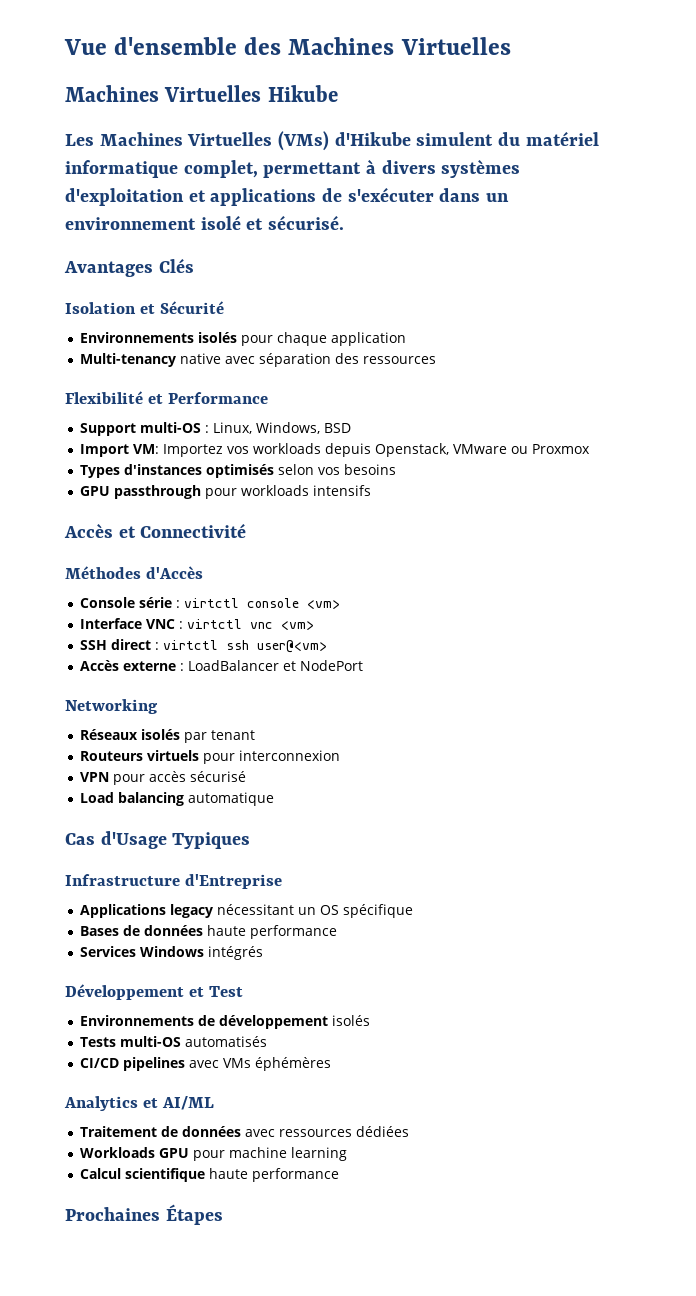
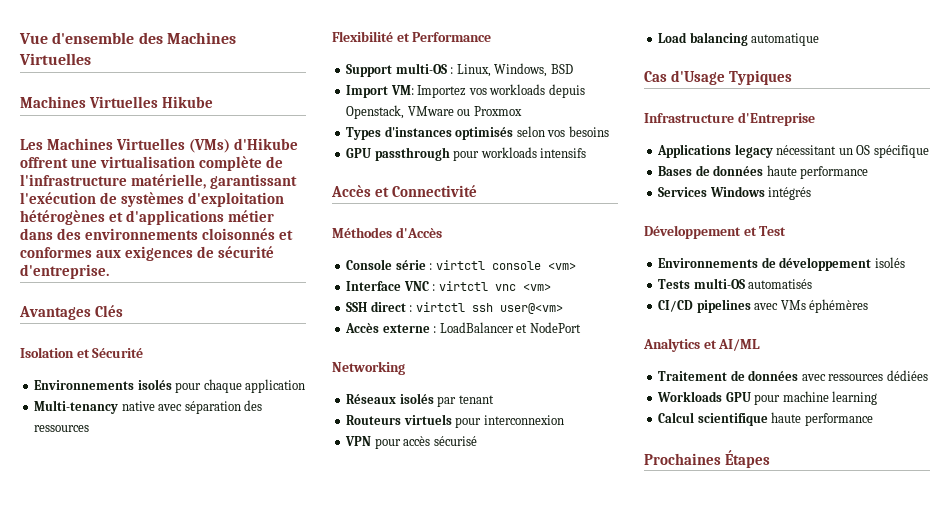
- Les Machines Virtuelles (VMs) d'Hikube simulent du matériel informatique complet, permettant à divers systèmes d'exploitation et applications de s'exécuter dans un environnement isolé et sécurisé.
+ Les Machines Virtuelles (VMs) d'Hikube offrent une virtualisation complète de l'infrastructure matérielle, garantissant l'exécution de systèmes d'exploitation hétérogènes et d'applications métier dans des environnements cloisonnés et conformes aux exigences de sécurité d'entreprise.

